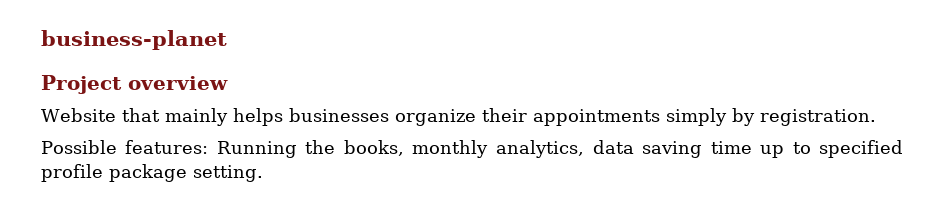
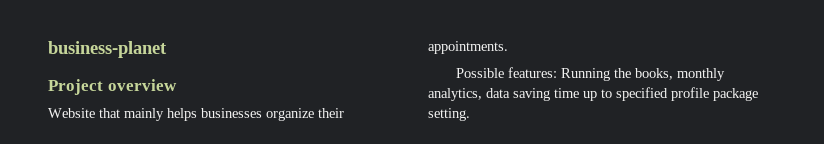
- Website that mainly helps businesses organize their appointments simply by registration.
+ Website that mainly helps businesses organize their appointments.

